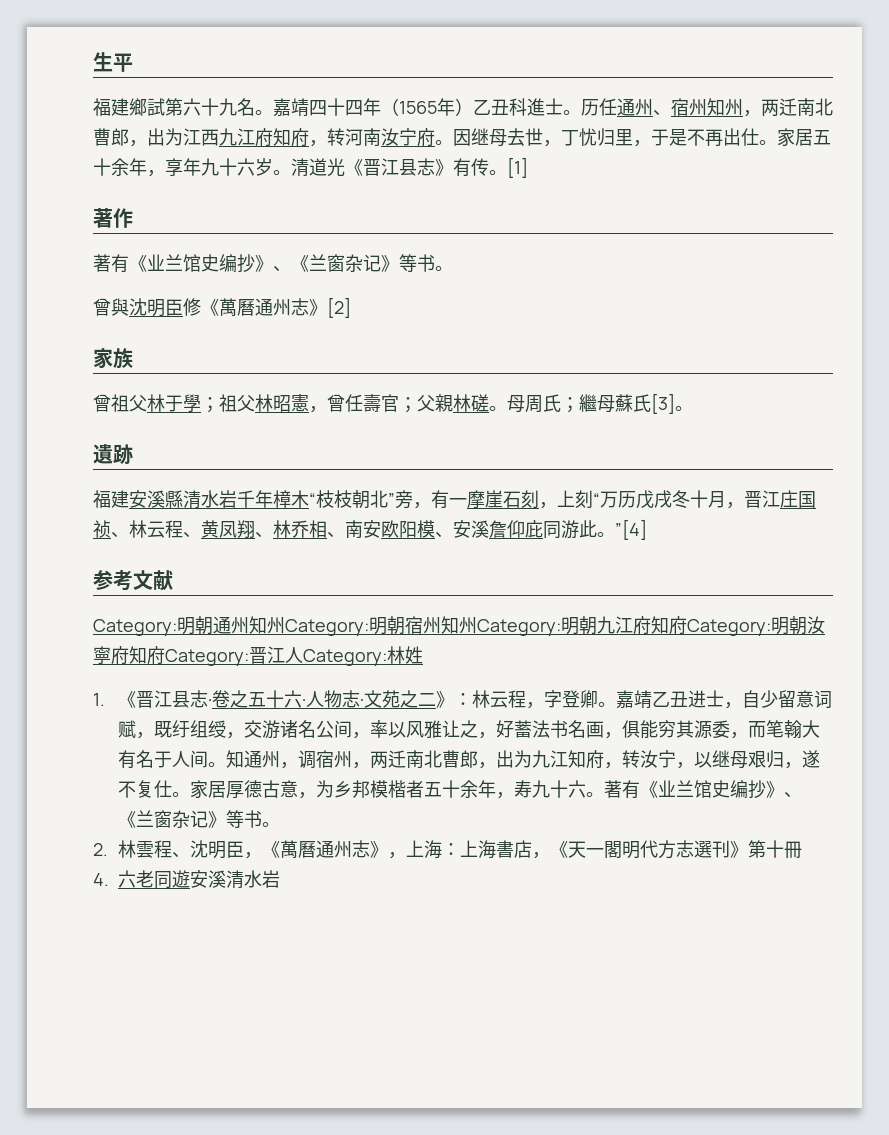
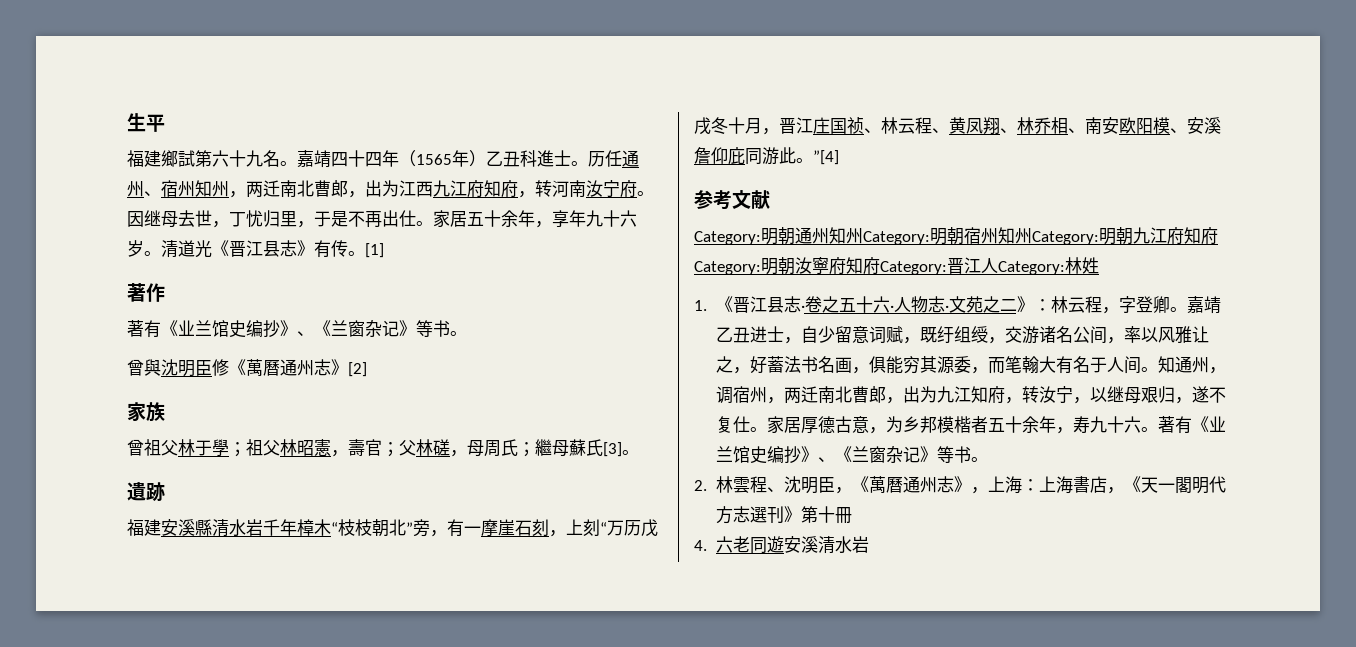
- 曾祖父林于學；祖父林昭憲，曾任壽官；父親林磋。母周氏；繼母蘇氏[3]。
+ 曾祖父林于學；祖父林昭憲，壽官；父林磋，母周氏；繼母蘇氏[3]。

